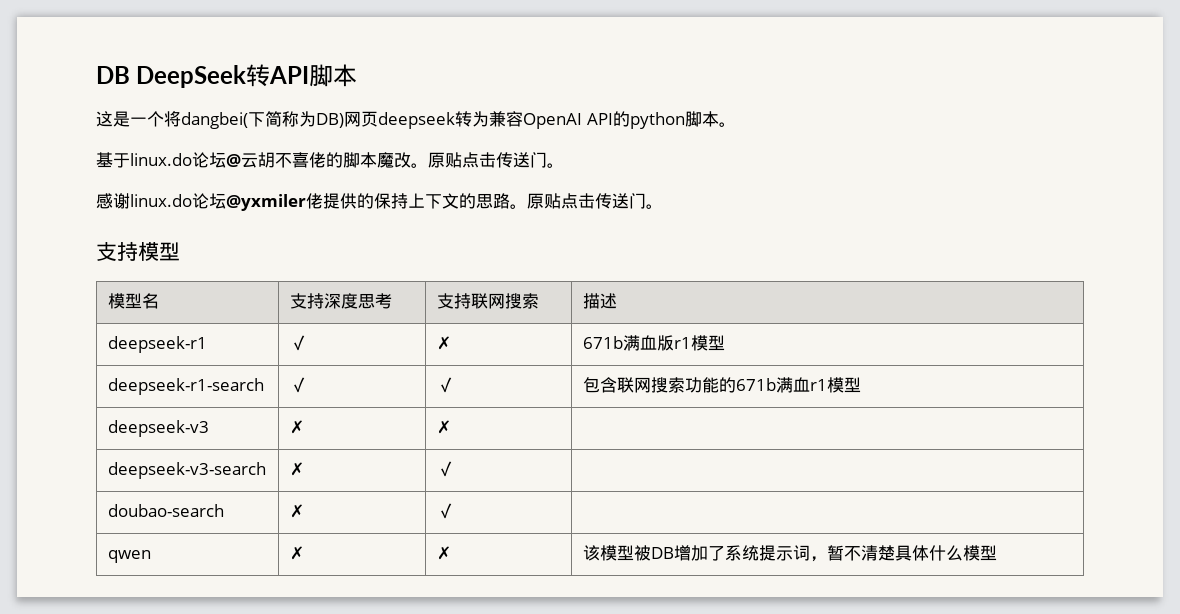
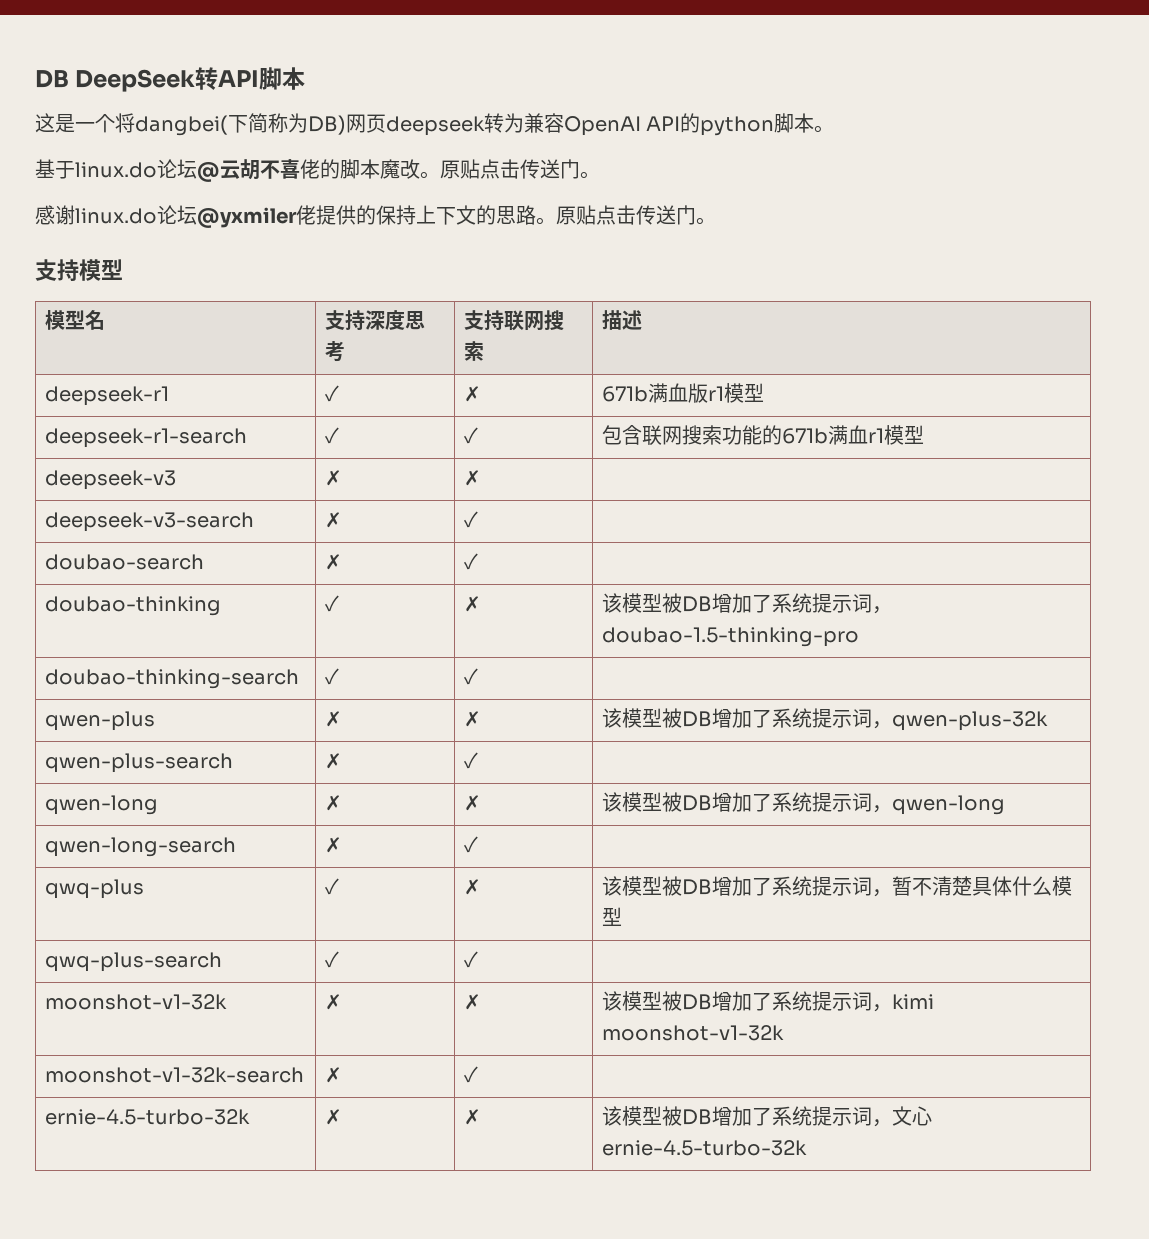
- qwen | ✗ | ✗ | 该模型被DB增加了系统提示词，暂不清楚具体什么模型
+ doubao-thinking | ✓ | ✗ | 该模型被DB增加了系统提示词，doubao-1.5-thinking-pro
+ doubao-thinking-search | ✓ | ✓ |
+ qwen-plus | ✗ | ✗ | 该模型被DB增加了系统提示词，qwen-plus-32k
+ qwen-plus-search | ✗ | ✓ |
+ qwen-long | ✗ | ✗ | 该模型被DB增加了系统提示词，qwen-long
+ qwen-long-search | ✗ | ✓ |
+ qwq-plus | ✓ | ✗ | 该模型被DB增加了系统提示词，暂不清楚具体什么模型
+ qwq-plus-search | ✓ | ✓ |
+ moonshot-v1-32k | ✗ | ✗ | 该模型被DB增加了系统提示词，kimi moonshot-v1-32k
+ moonshot-v1-32k-search | ✗ | ✓ |
+ ernie-4.5-turbo-32k | ✗ | ✗ | 该模型被DB增加了系统提示词，文心ernie-4.5-turbo-32k

